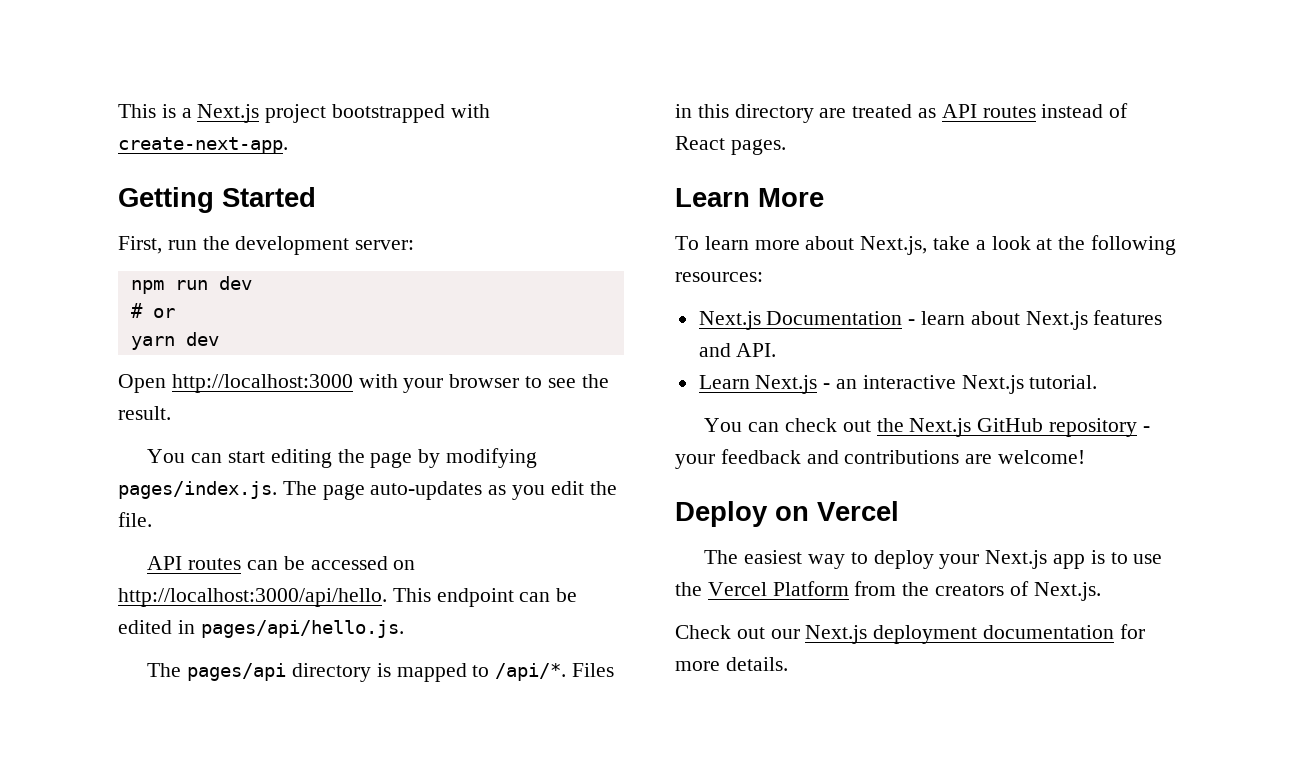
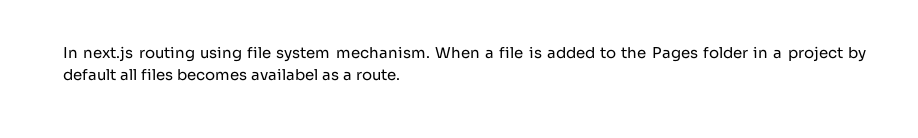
- This is a Next.js project bootstrapped with create-next-app.
- Getting Started
- First, run the development server:
- npm run dev
- # or
- yarn dev
- Open http://localhost:3000 with your browser to see the result.
- You can start editing the page by modifying pages/index.js. The page auto-updates as you edit the file.
- API routes can be accessed on http://localhost:3000/api/hello. This endpoint can be edited in pages/api/hello.js.
- The pages/api directory is mapped to /api/*. Files in this directory are treated as API routes instead of React pages.
- Learn More
- To learn more about Next.js, take a look at the following resources:
- Next.js Documentation - learn about Next.js features and API.
- Learn Next.js - an interactive Next.js tutorial.
- You can check out the Next.js GitHub repository - your feedback and contributions are welcome!
- Deploy on Vercel
- The easiest way to deploy your Next.js app is to use the Vercel Platform from the creators of Next.js.
- Check out our Next.js deployment documentation for more details.
+ In next.js routing using file system mechanism. When a file is added to the Pages folder in a project by default all files becomes availabel as a route.

